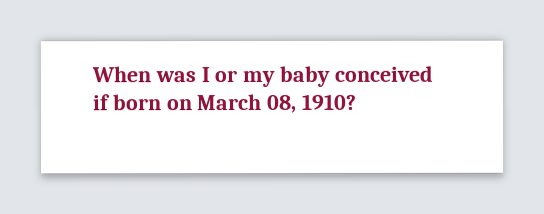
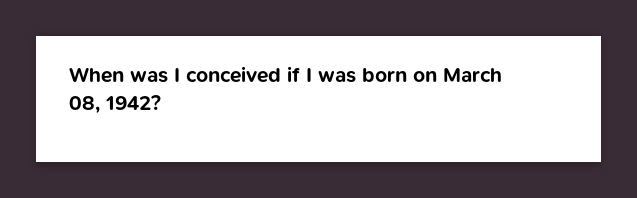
- When was I or my baby conceived if born on March 08, 1910?
+ When was I conceived if I was born on March 08, 1942?

